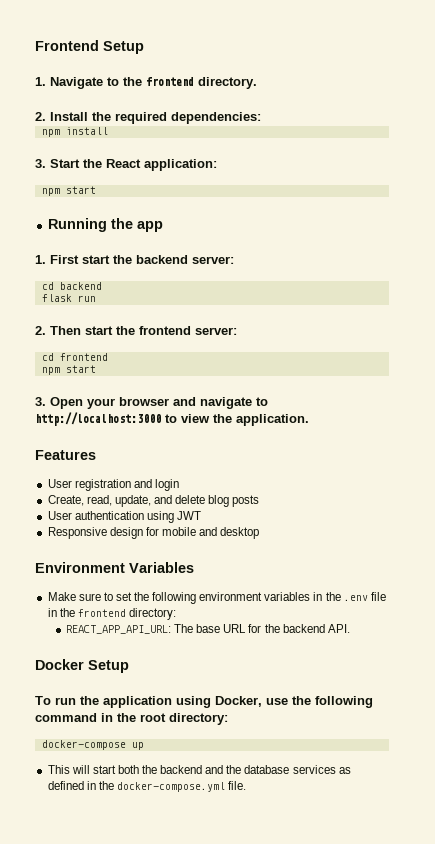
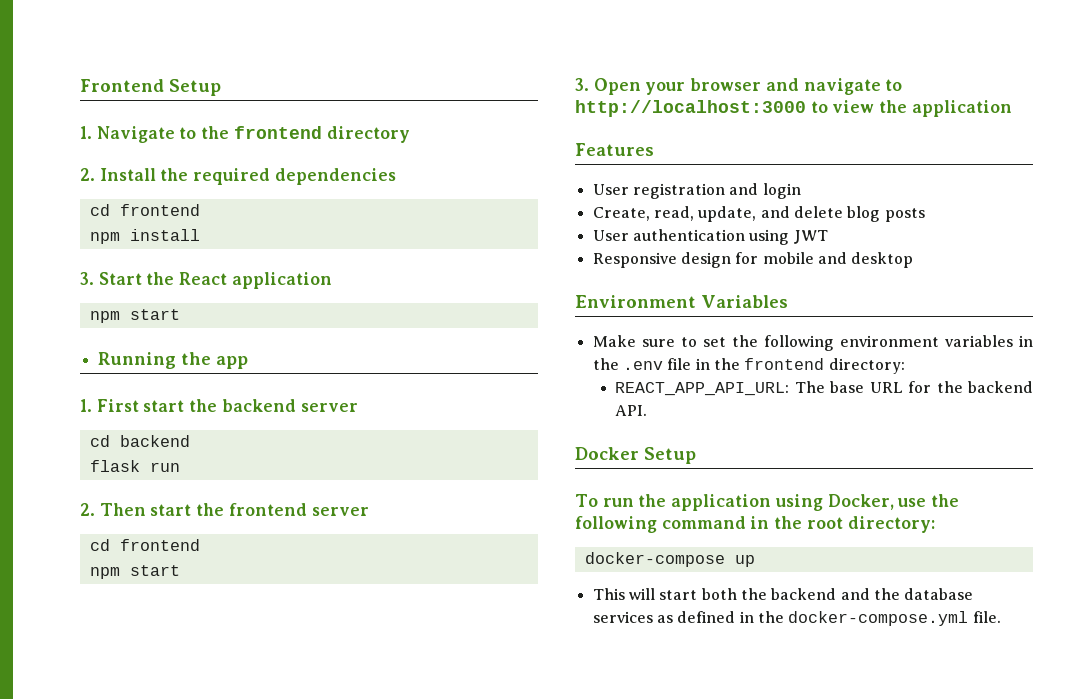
- 1. Navigate to the frontend directory.
+ 1. Navigate to the frontend directory
- 2. Install the required dependencies:
+ 2. Install the required dependencies
+ cd frontend
- 3. Start the React application:
+ 3. Start the React application
- 1. First start the backend server:
+ 1. First start the backend server
- 2. Then start the frontend server:
+ 2. Then start the frontend server
- 3. Open your browser and navigate to http://localhost:3000 to view the application.
+ 3. Open your browser and navigate to http://localhost:3000 to view the application

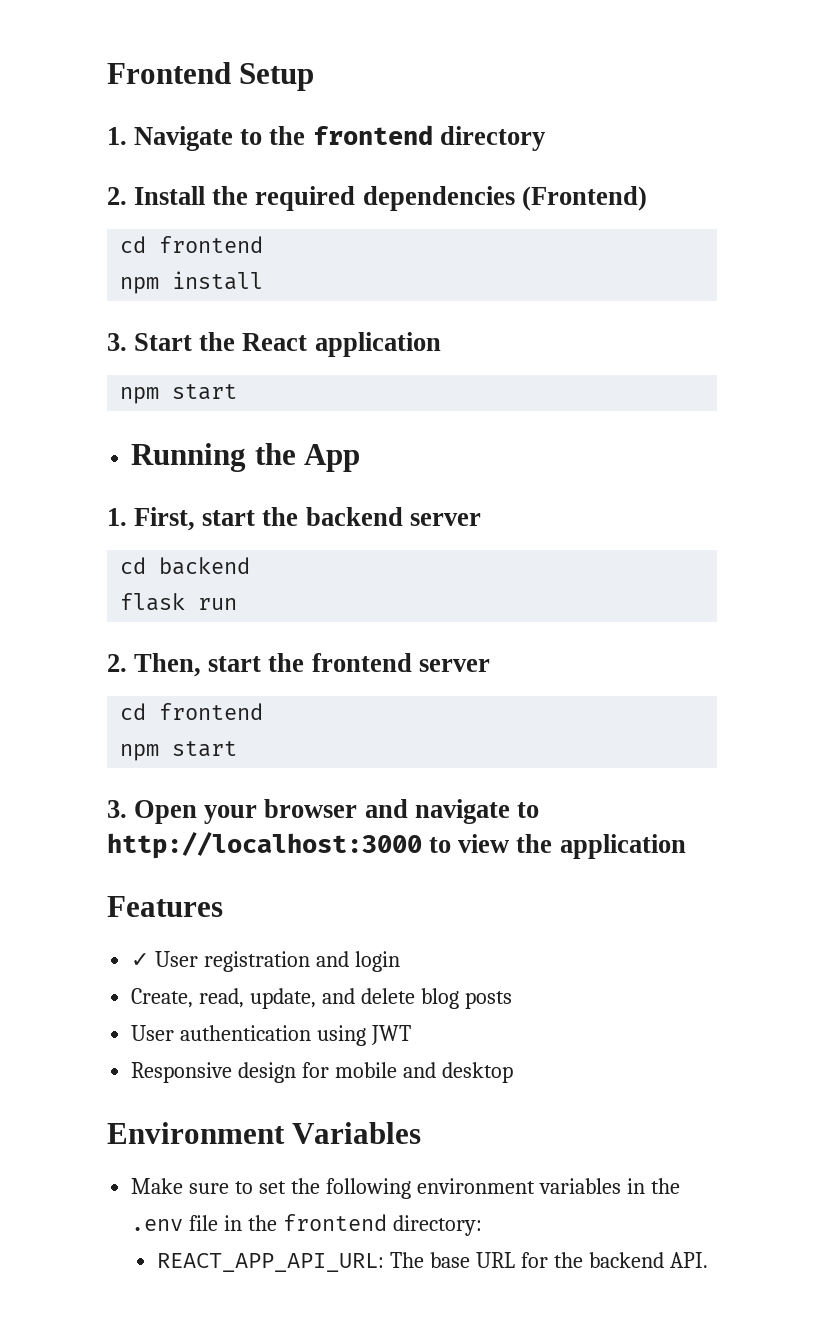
- 2. Install the required dependencies
+ 2. Install the required dependencies (Frontend)
- Running the app
- 1. First start the backend server
+ Running the App
+ 1. First, start the backend server
- 2. Then start the frontend server
+ 2. Then, start the frontend server
- User registration and login
+ ✓ User registration and login
- Docker Setup
- To run the application using Docker, use the following command in the root directory:
- docker-compose up
- This will start both the backend and the database services as defined in the docker-compose.yml file.

